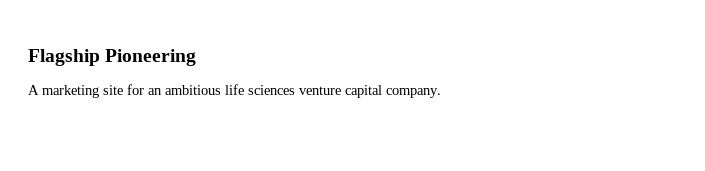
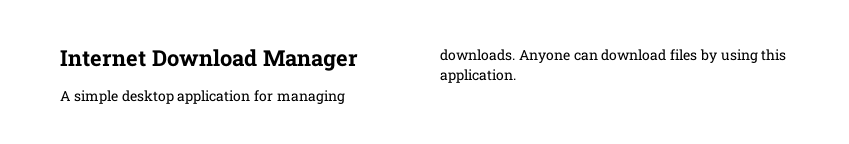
- Flagship Pioneering
- A marketing site for an ambitious life sciences venture capital company.
+ Internet Download Manager
+ A simple desktop application for managing downloads. Anyone can download files by using this application.

